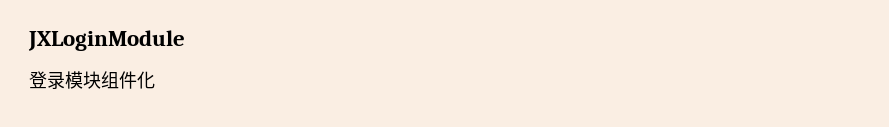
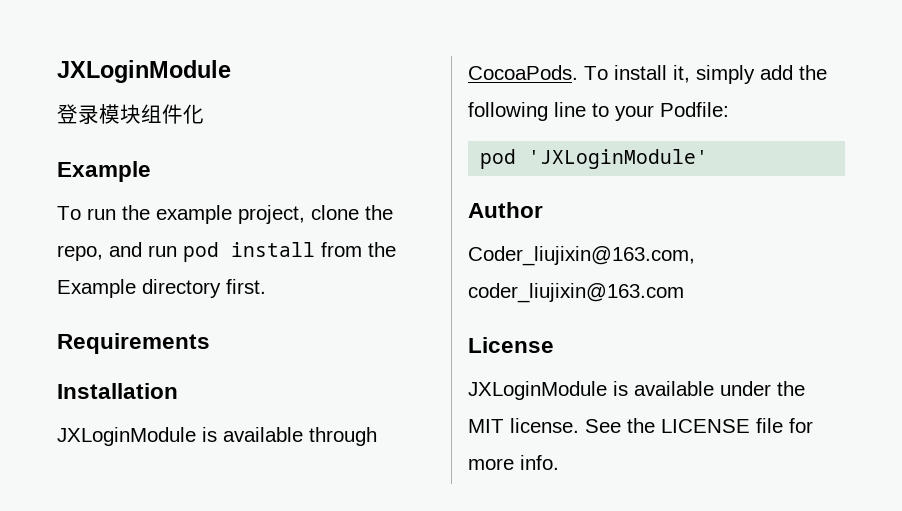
  登录模块组件化
+ Example
+ To run the example project, clone the repo, and run pod install from the Example directory first.
+ Requirements
+ Installation
+ JXLoginModule is available through CocoaPods. To install it, simply add the following line to your Podfile:
+ pod 'JXLoginModule'
+ Author
+ Coder_liujixin@163.com, coder_liujixin@163.com
+ License
+ JXLoginModule is available under the MIT license. See the LICENSE file for more info.

